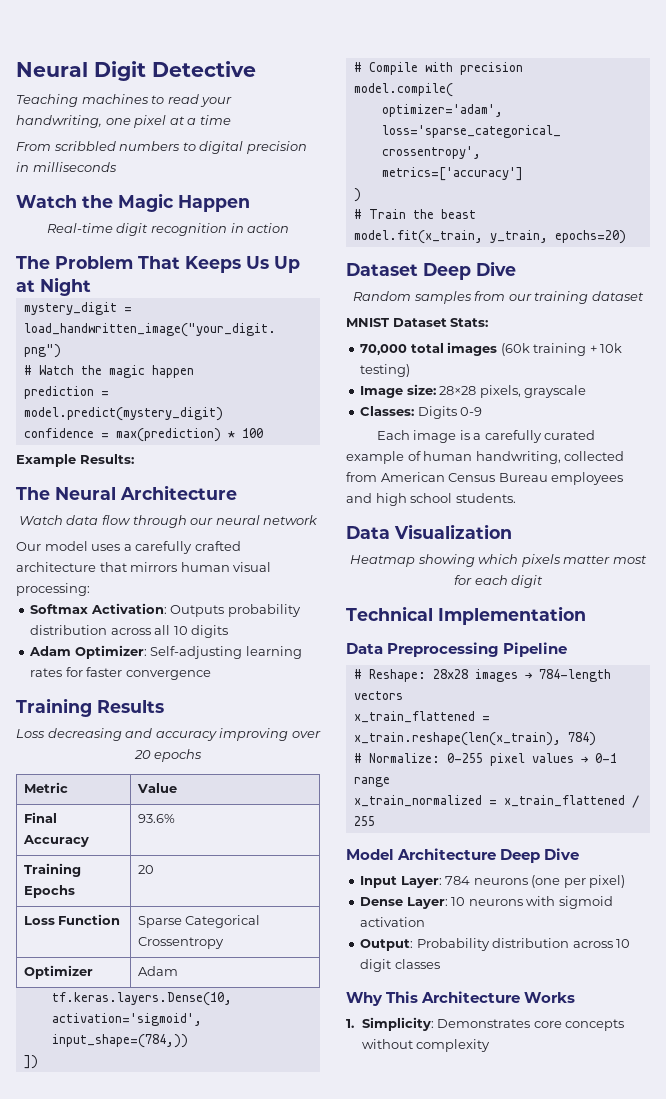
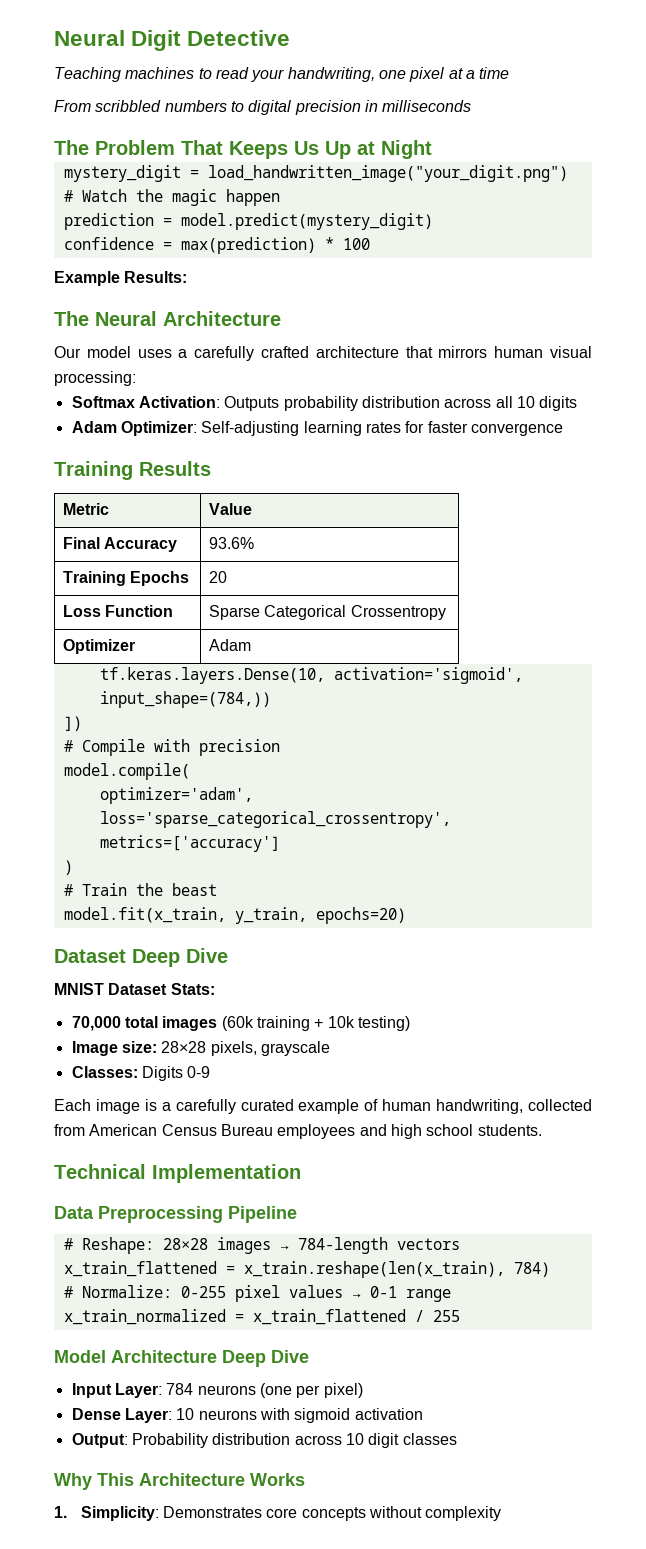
- Watch the Magic Happen
- Real-time digit recognition in action
- Watch data flow through our neural network
- Loss decreasing and accuracy improving over 20 epochs
- Random samples from our training dataset
- Data Visualization
- Heatmap showing which pixels matter most for each digit

